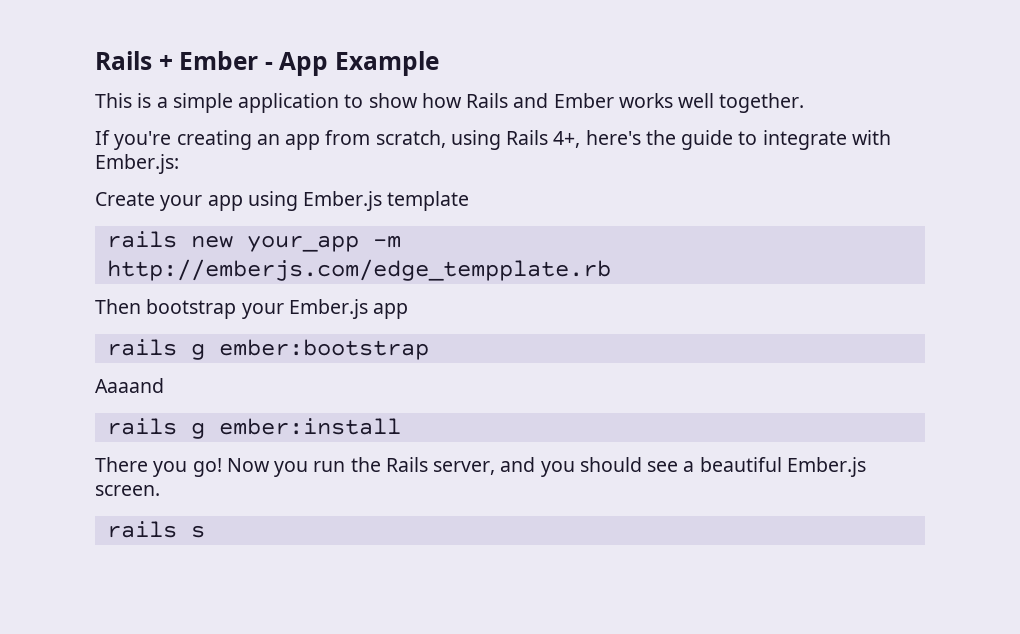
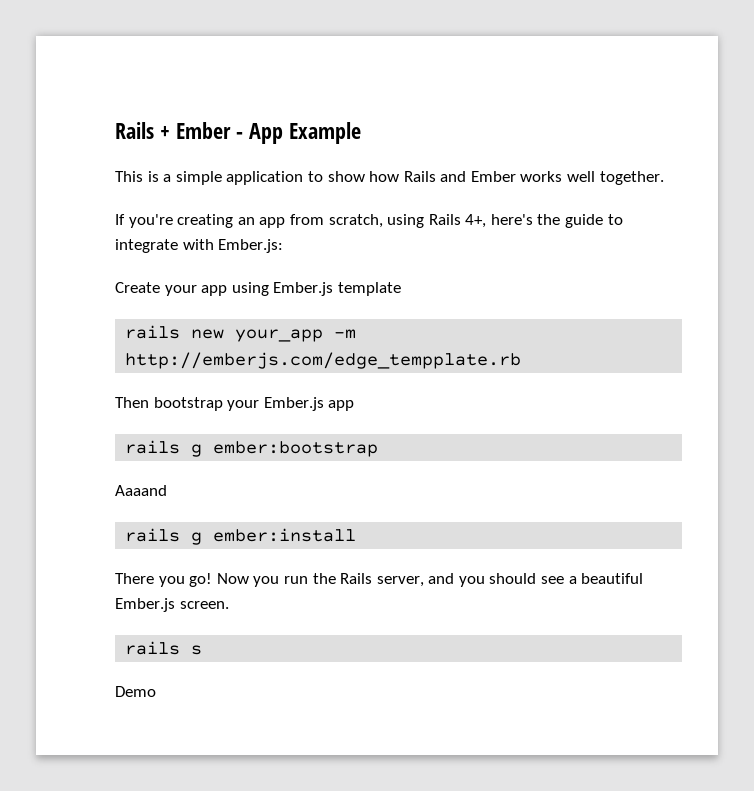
+ Demo

